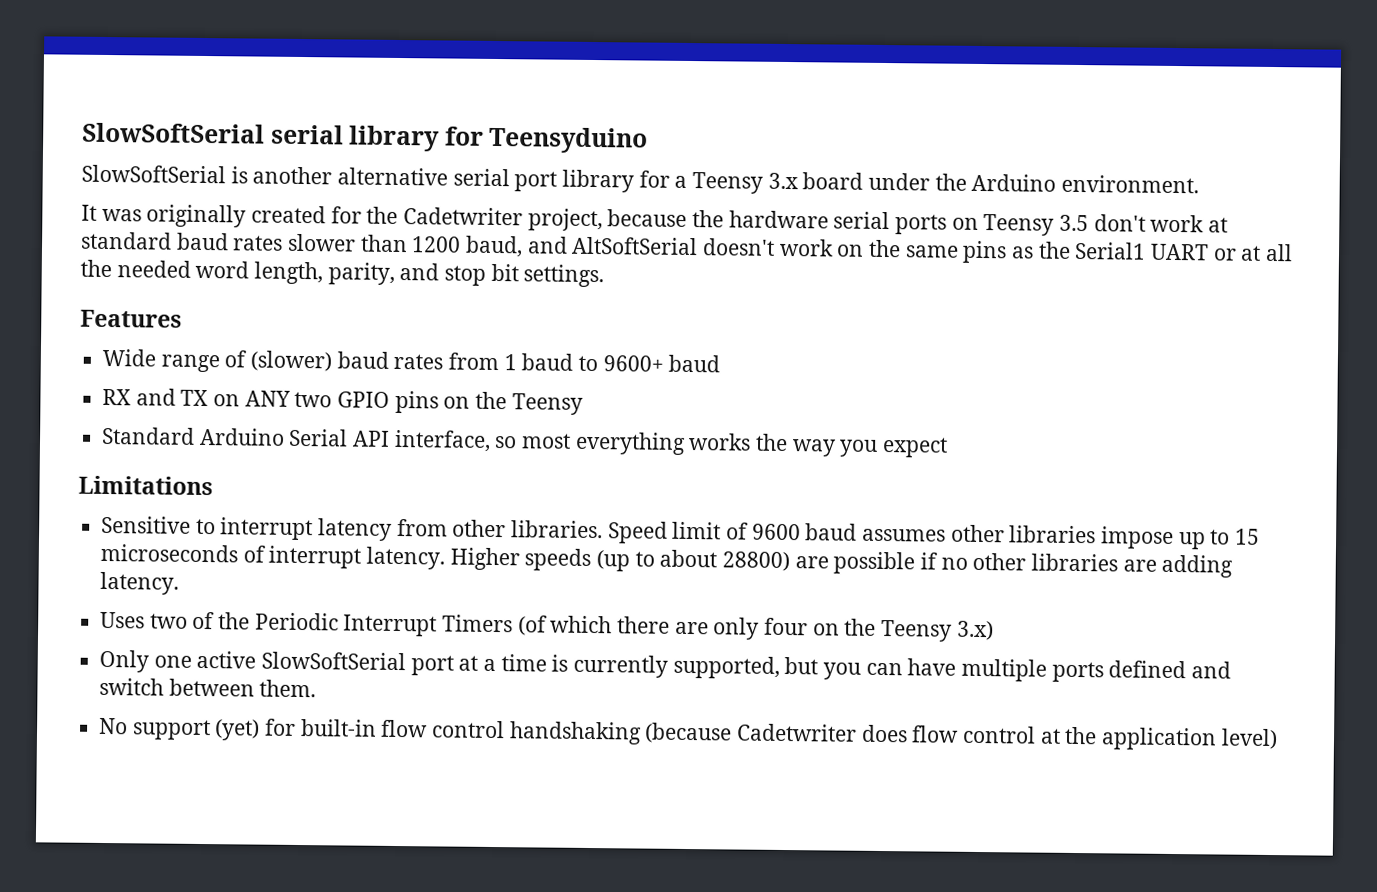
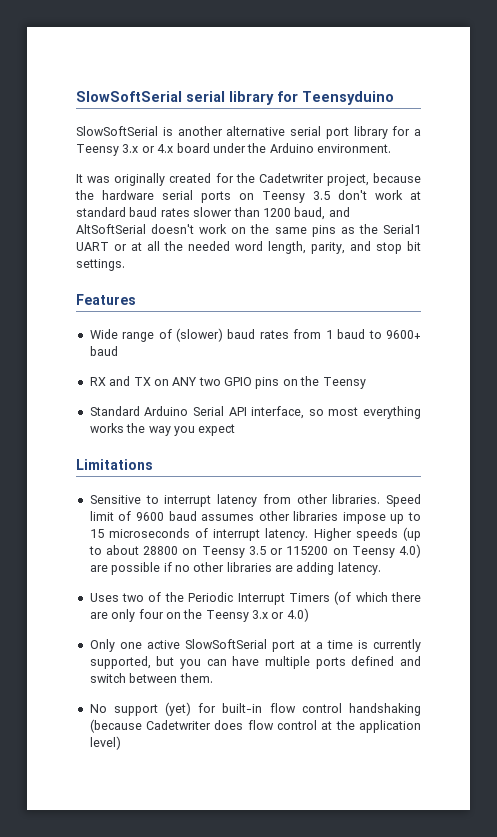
- SlowSoftSerial is another alternative serial port library for a Teensy 3.x board under the Arduino environment.
+ SlowSoftSerial is another alternative serial port library for a Teensy 3.x or 4.x board under the Arduino environment.
- Higher speeds (up to about 28800) are possible if no other libraries are adding latency.
+ Higher speeds (up to about 28800 on Teensy 3.5 or 115200 on Teensy 4.0) are possible if no other libraries are adding latency.
- Uses two of the Periodic Interrupt Timers (of which there are only four on the Teensy 3.x)
+ Uses two of the Periodic Interrupt Timers (of which there are only four on the Teensy 3.x or 4.0)

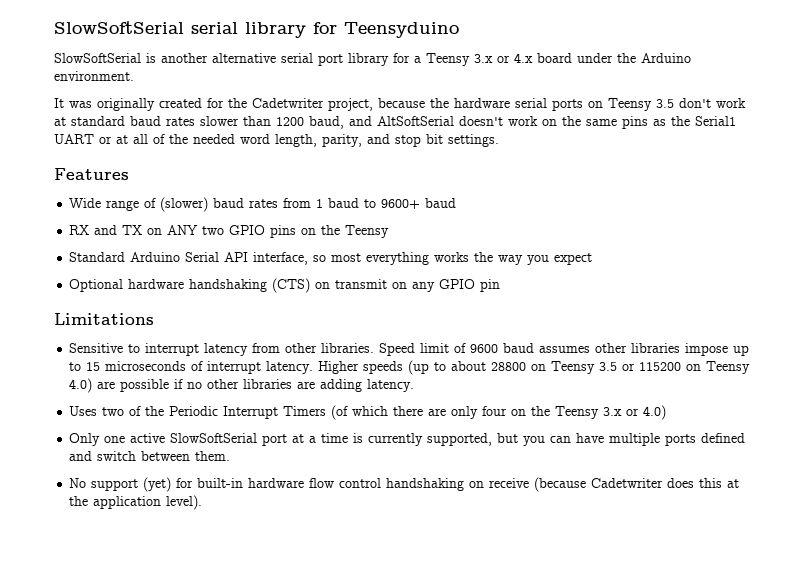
- It was originally created for the Cadetwriter project, because the hardware serial ports on Teensy 3.5 don't work at standard baud rates slower than 1200 baud, and AltSoftSerial doesn't work on the same pins as the Serial1 UART or at all the needed word length, parity, and stop bit settings.
+ It was originally created for the Cadetwriter project, because the hardware serial ports on Teensy 3.5 don't work at standard baud rates slower than 1200 baud, and AltSoftSerial doesn't work on the same pins as the Serial1 UART or at all of the needed word length, parity, and stop bit settings.
+ Optional hardware handshaking (CTS) on transmit on any GPIO pin
- No support (yet) for built-in flow control handshaking (because Cadetwriter does flow control at the application level)
+ No support (yet) for built-in hardware flow control handshaking on receive (because Cadetwriter does this at the application level).

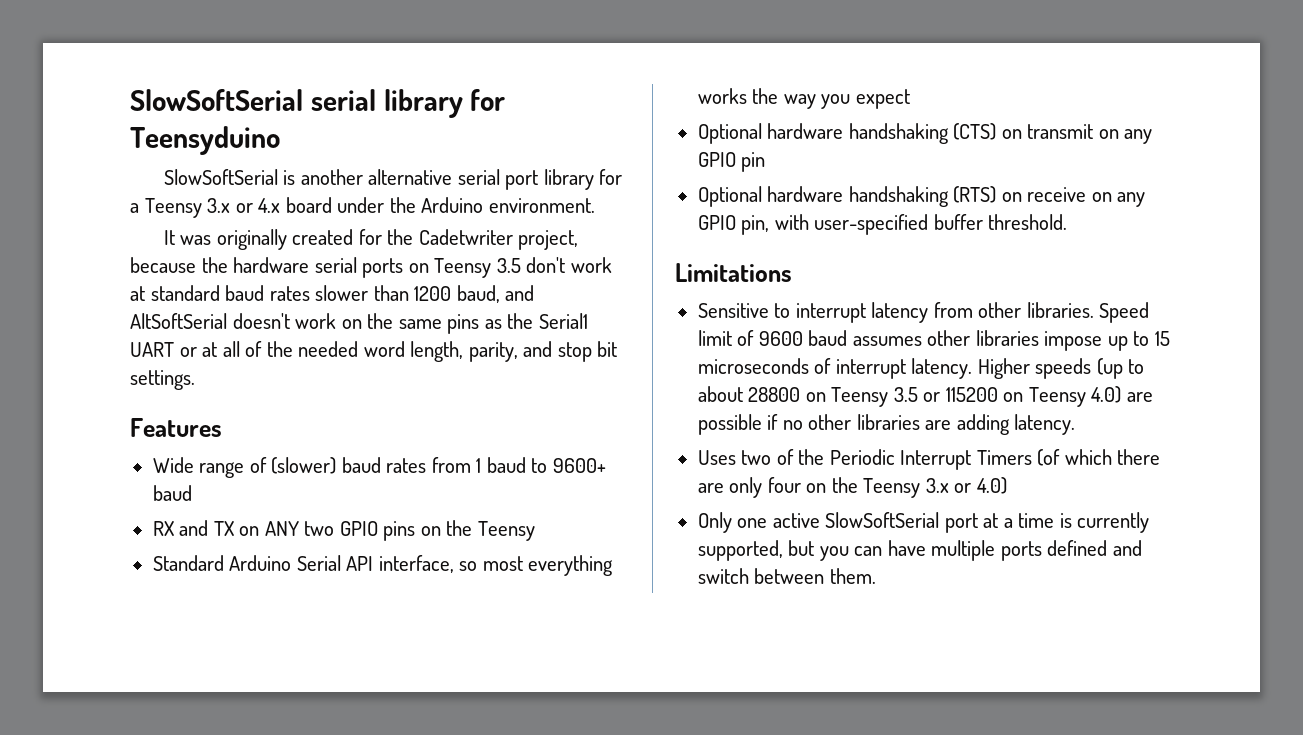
+ Optional hardware handshaking (RTS) on receive on any GPIO pin, with user-specified buffer threshold.
- No support (yet) for built-in hardware flow control handshaking on receive (because Cadetwriter does this at the application level).

